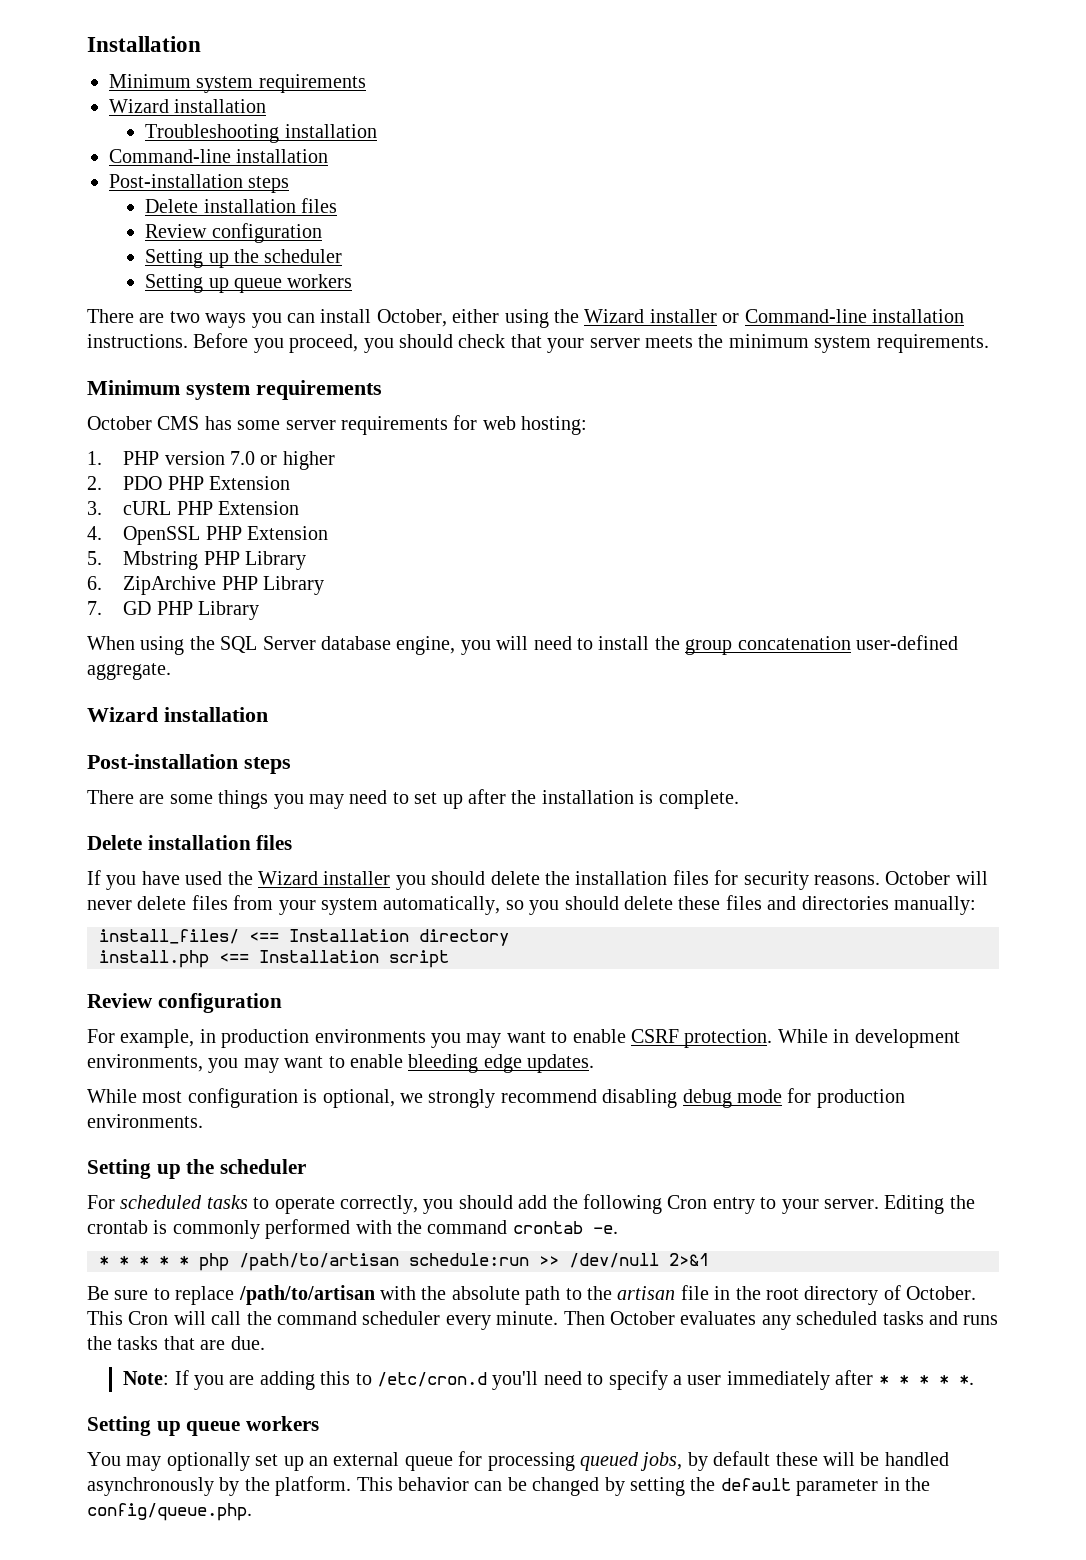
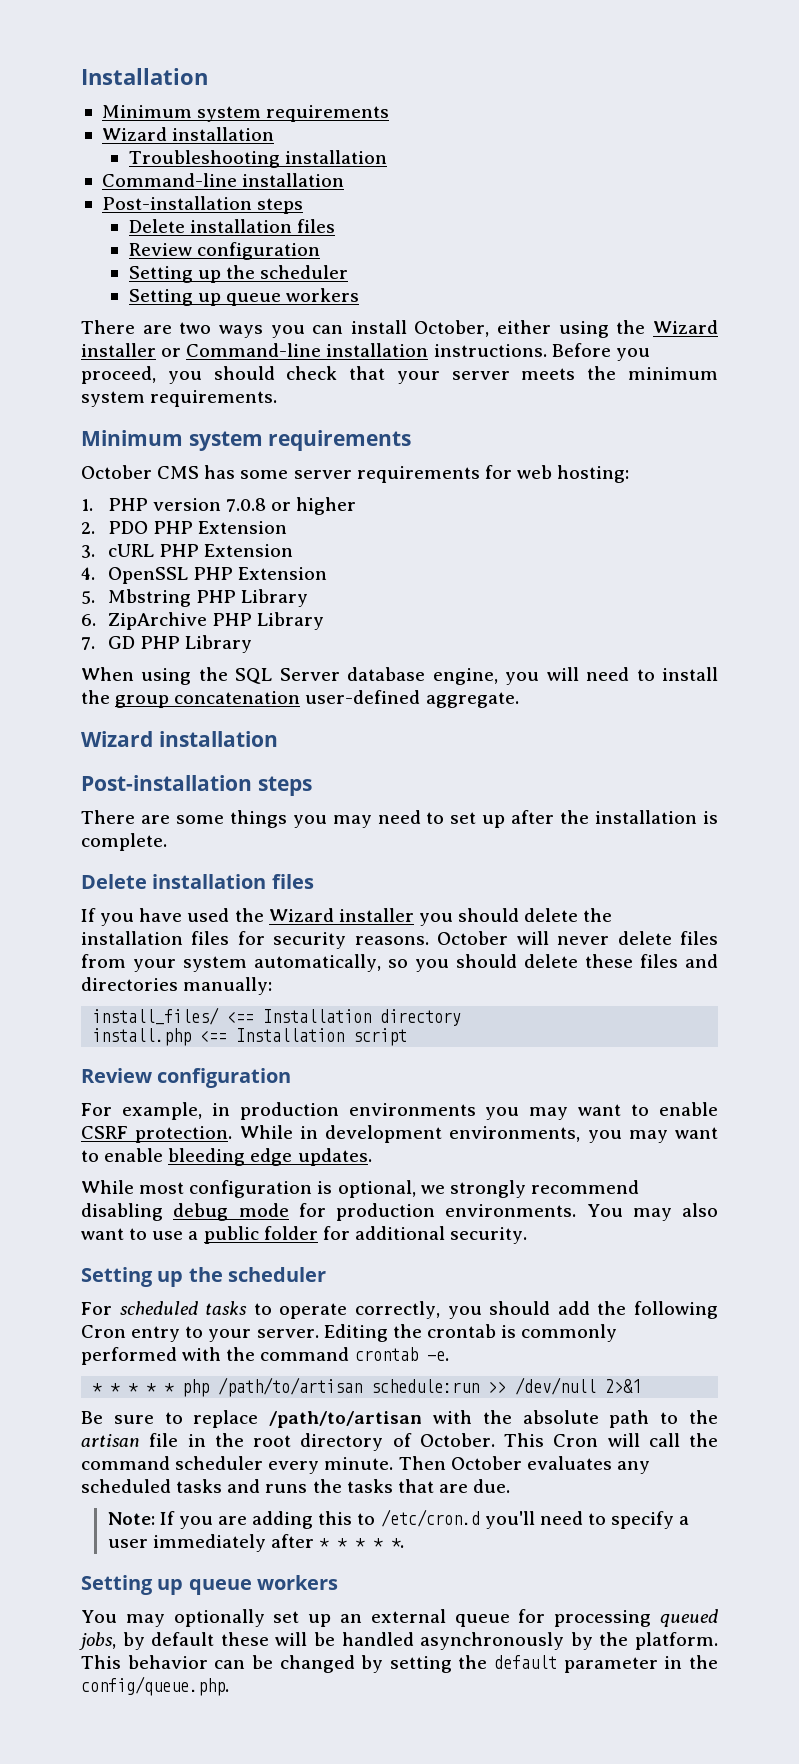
- 1. PHP version 7.0 or higher
+ 1. PHP version 7.0.8 or higher
+ You may also want to use a public folder for additional security.

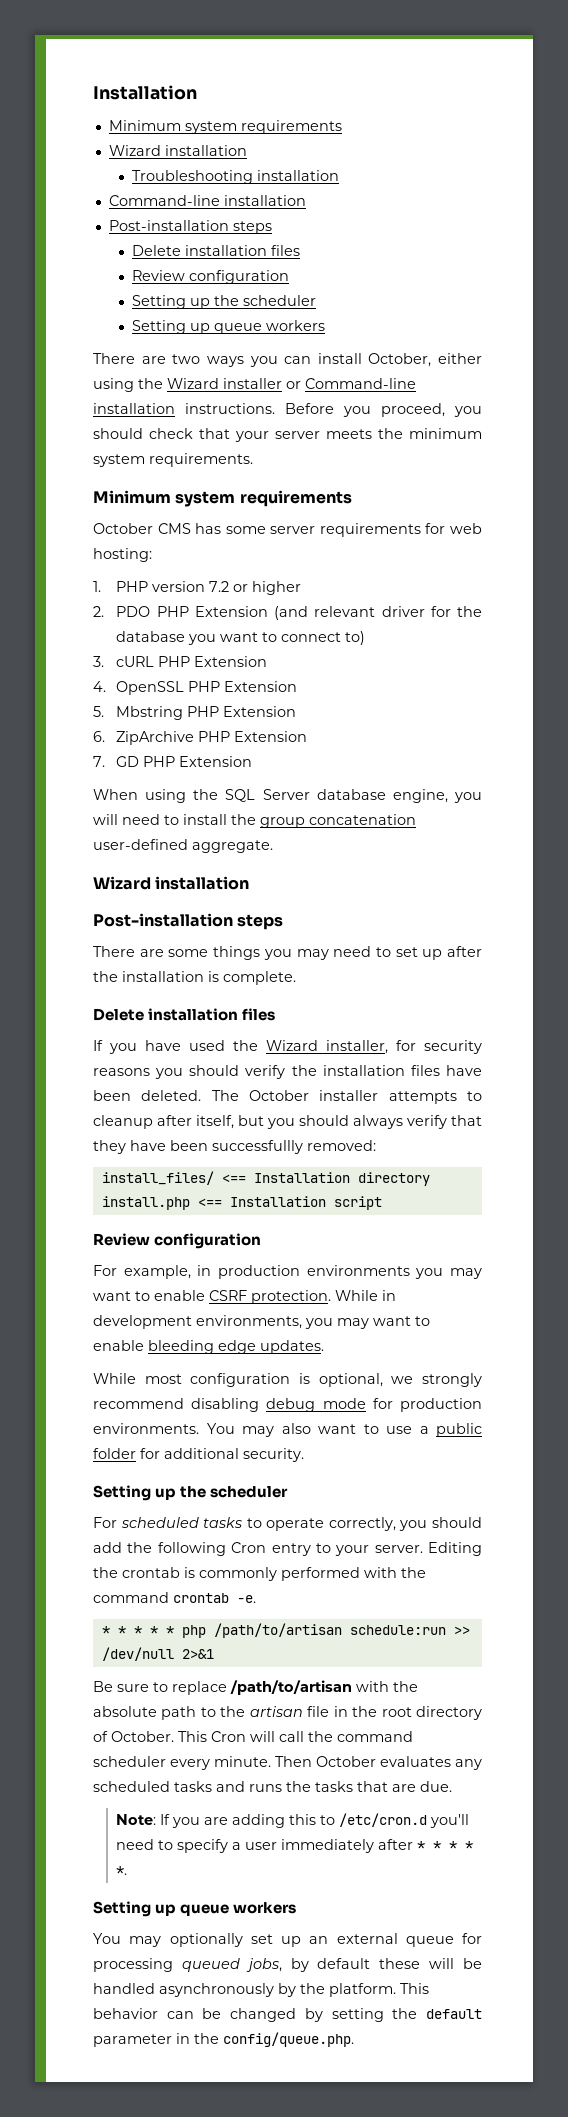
- 1. PHP version 7.0.8 or higher
+ 1. PHP version 7.2 or higher
- 2. PDO PHP Extension
+ 2. PDO PHP Extension (and relevant driver for the database you want to connect to)
- 5. Mbstring PHP Library
+ 5. Mbstring PHP Extension
- 6. ZipArchive PHP Library
+ 6. ZipArchive PHP Extension
- 7. GD PHP Library
+ 7. GD PHP Extension
- If you have used the Wizard installer you should delete the installation files for security reasons. October will never delete files from your system automatically, so you should delete these files and directories manually:
+ If you have used the Wizard installer, for security reasons you should verify the installation files have been deleted. The October installer attempts to cleanup after itself, but you should always verify that they have been successfullly removed:

